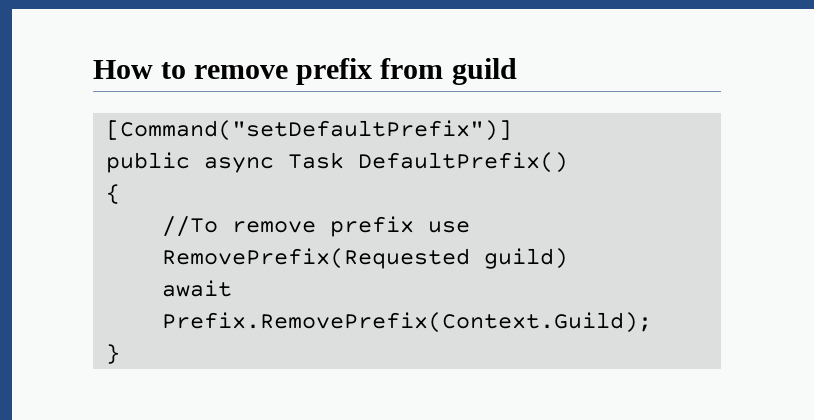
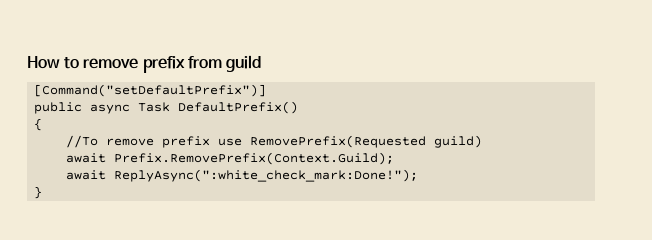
+ await ReplyAsync(":white_check_mark:Done!");

